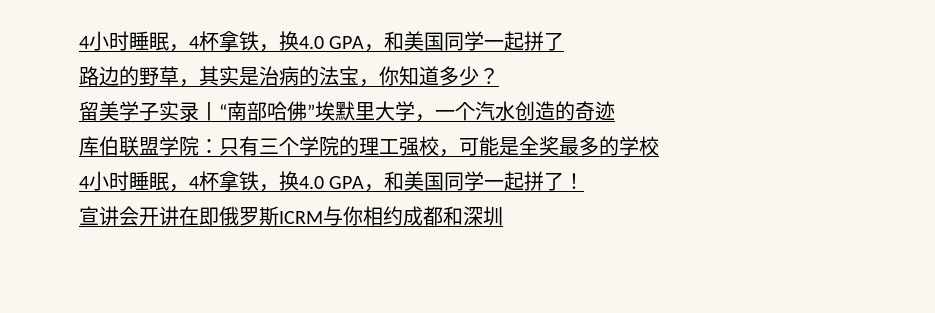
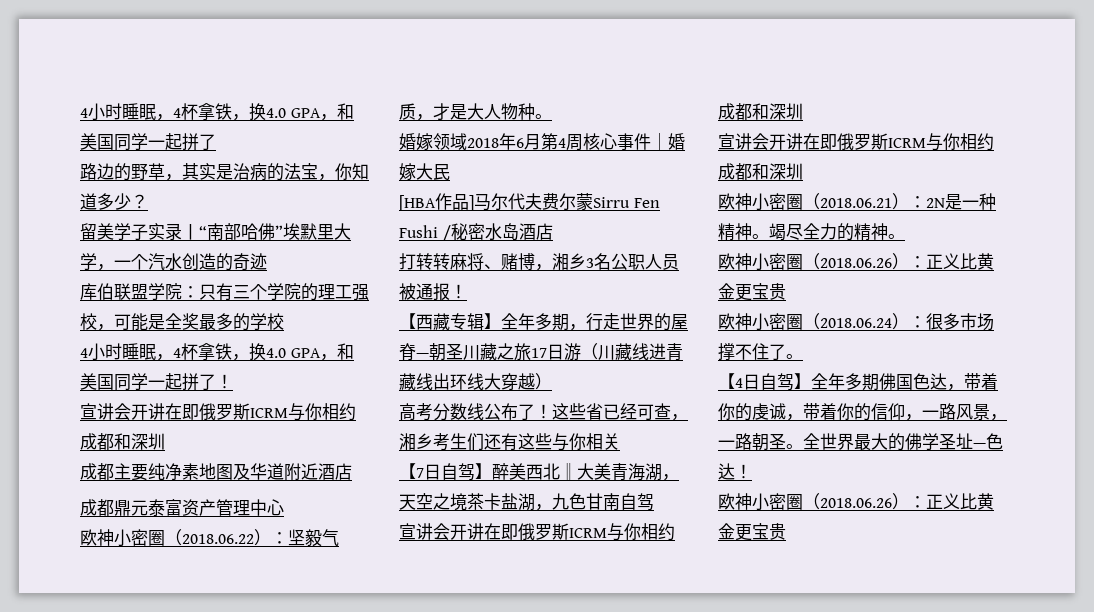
+ 成都主要纯净素地图及华道附近酒店
+ 成都鼎元泰富资产管理中心
+ 欧神小密圈（2018.06.22）：坚毅气质，才是大人物种。
+ 婚嫁领域2018年6月第4周核心事件｜婚嫁大民
+ [HBA作品]马尔代夫费尔蒙Sirru Fen Fushi /秘密水岛酒店
+ 打转转麻将、赌博，湘乡3名公职人员被通报！
+ 【西藏专辑】全年多期，行走世界的屋脊—朝圣川藏之旅17日游（川藏线进青藏线出环线大穿越）
+ 高考分数线公布了！这些省已经可查，湘乡考生们还有这些与你相关
+ 【7日自驾】醉美西北‖大美青海湖，天空之境茶卡盐湖，九色甘南自驾
+ 宣讲会开讲在即俄罗斯ICRM与你相约成都和深圳
+ 宣讲会开讲在即俄罗斯ICRM与你相约成都和深圳
+ 欧神小密圈（2018.06.21）：2N是一种精神。竭尽全力的精神。
+ 欧神小密圈（2018.06.26）：正义比黄金更宝贵
+ 欧神小密圈（2018.06.24）：很多市场撑不住了。
+ 【4日自驾】全年多期佛国色达，带着你的虔诚，带着你的信仰，一路风景，一路朝圣。全世界最大的佛学圣址—色达！
+ 欧神小密圈（2018.06.26）：正义比黄金更宝贵

